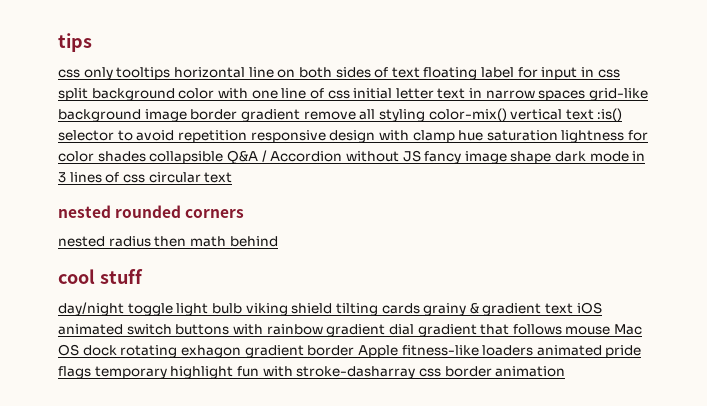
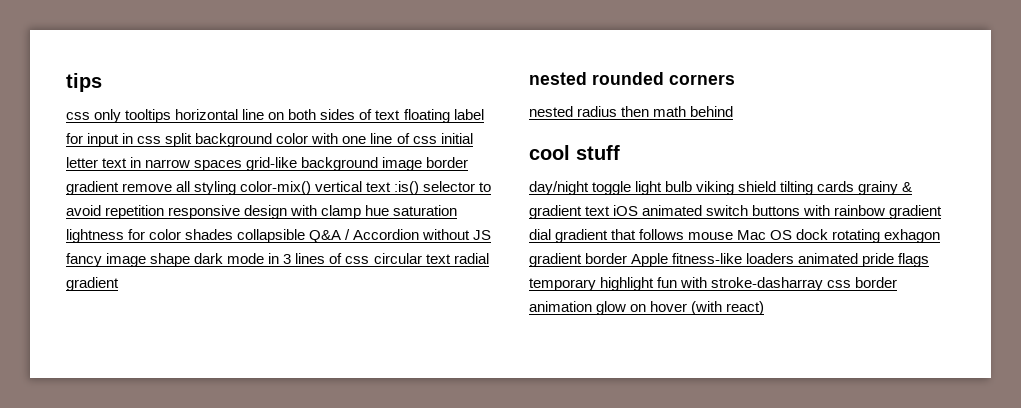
- css only tooltips horizontal line on both sides of text floating label for input in css split background color with one line of css initial letter text in narrow spaces grid-like background image border gradient remove all styling color-mix() vertical text :is() selector to avoid repetition responsive design with clamp hue saturation lightness for color shades collapsible Q&A / Accordion without JS fancy image shape dark mode in 3 lines of css circular text
+ css only tooltips horizontal line on both sides of text floating label for input in css split background color with one line of css initial letter text in narrow spaces grid-like background image border gradient remove all styling color-mix() vertical text :is() selector to avoid repetition responsive design with clamp hue saturation lightness for color shades collapsible Q&A / Accordion without JS fancy image shape dark mode in 3 lines of css circular text radial gradient
- day/night toggle light bulb viking shield tilting cards grainy & gradient text iOS animated switch buttons with rainbow gradient dial gradient that follows mouse Mac OS dock rotating exhagon gradient border Apple fitness-like loaders animated pride flags temporary highlight fun with stroke-dasharray css border animation
+ day/night toggle light bulb viking shield tilting cards grainy & gradient text iOS animated switch buttons with rainbow gradient dial gradient that follows mouse Mac OS dock rotating exhagon gradient border Apple fitness-like loaders animated pride flags temporary highlight fun with stroke-dasharray css border animation glow on hover (with react)

